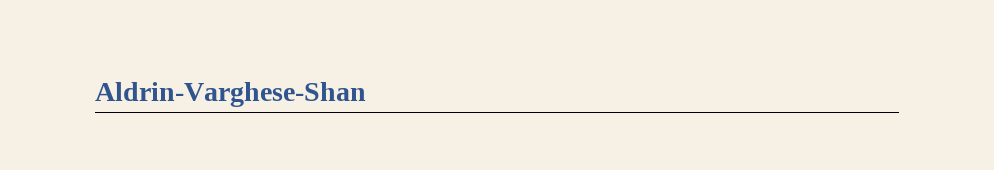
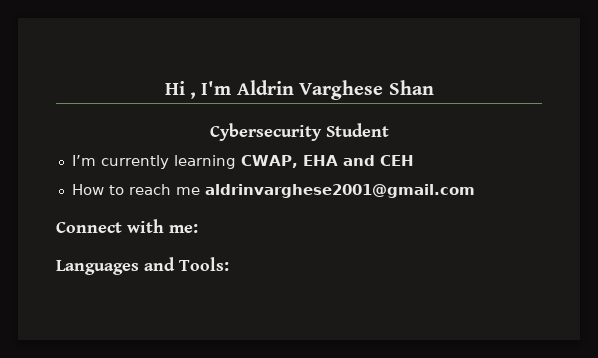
- Aldrin-Varghese-Shan
+ Hi , I'm Aldrin Varghese Shan
+ Cybersecurity Student
+ I’m currently learning CWAP, EHA and CEH
+ How to reach me aldrinvarghese2001@gmail.com
+ Connect with me:
+ Languages and Tools:

